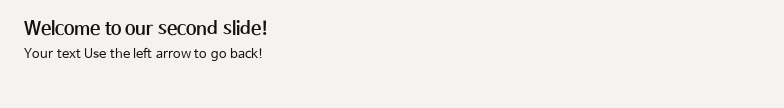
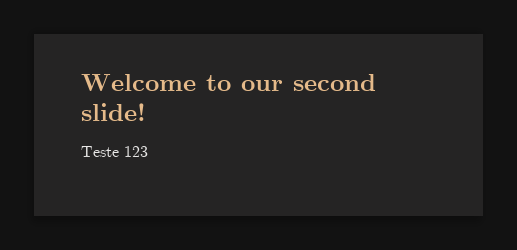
- Your text Use the left arrow to go back!
+ Teste 123

